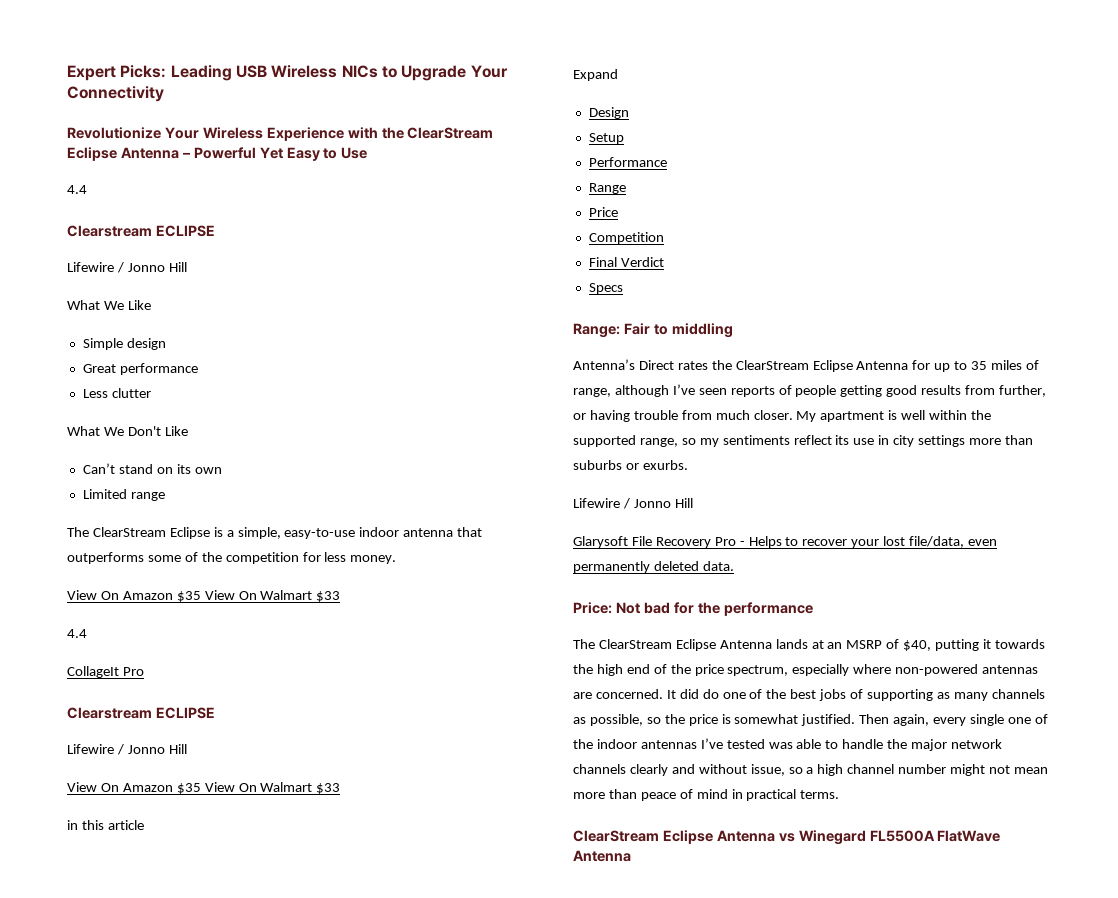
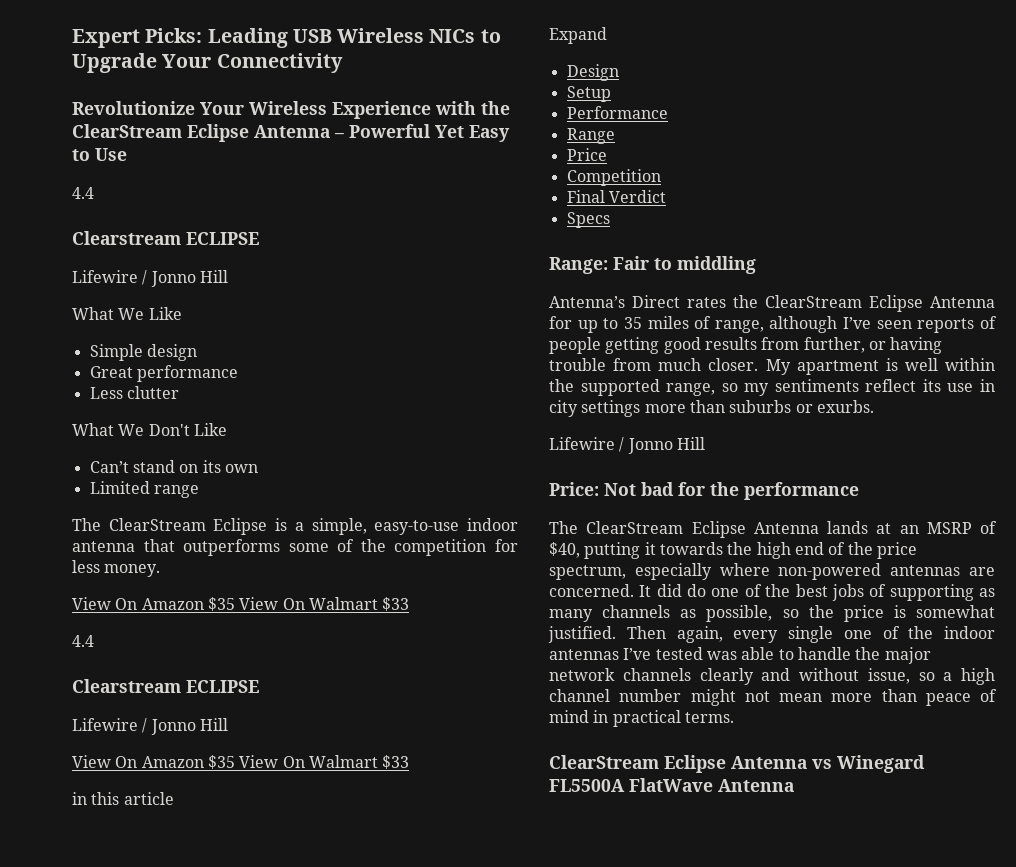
- CollageIt Pro
- Glarysoft File Recovery Pro - Helps to recover your lost file/data, even permanently deleted data.

